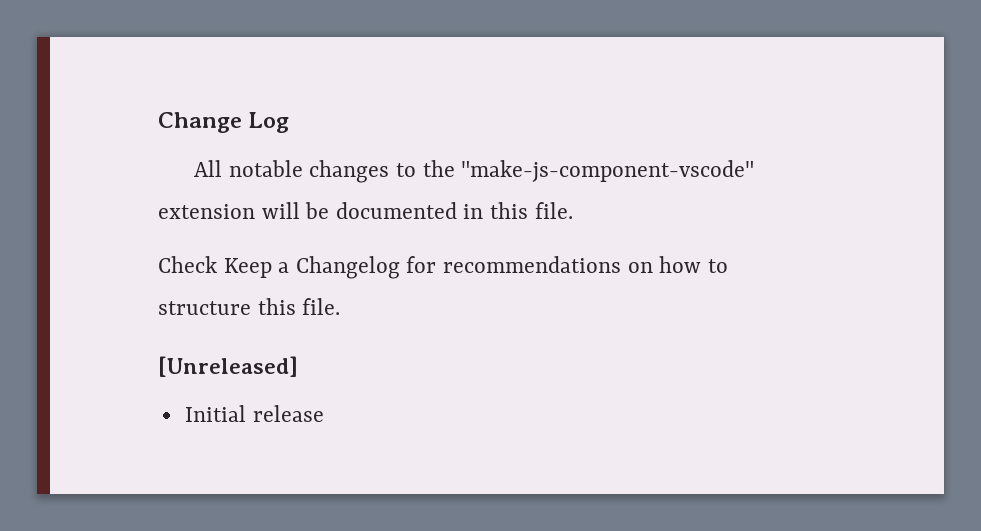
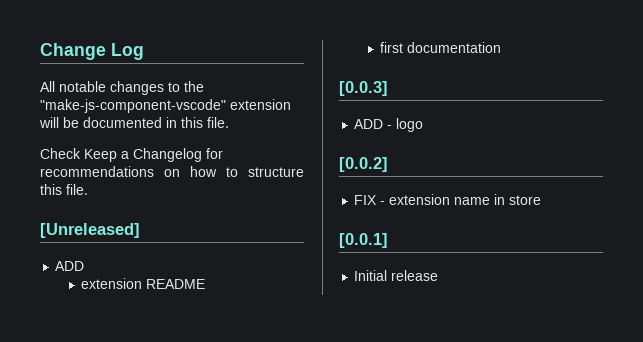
  [Unreleased]
+ ADD
+ extension README
+ first documentation
+ [0.0.3]
+ ADD - logo
+ [0.0.2]
+ FIX - extension name in store
+ [0.0.1]

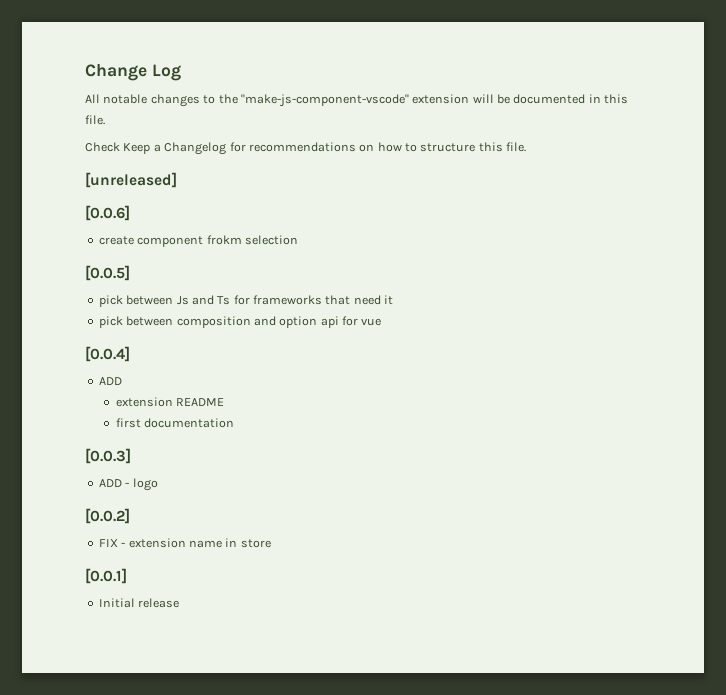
- [Unreleased]
+ [unreleased]
+ [0.0.6]
+ create component frokm selection
+ [0.0.5]
+ pick between Js and Ts for frameworks that need it
+ pick between composition and option api for vue
+ [0.0.4]

